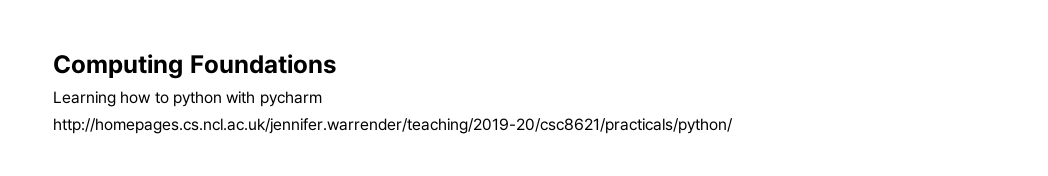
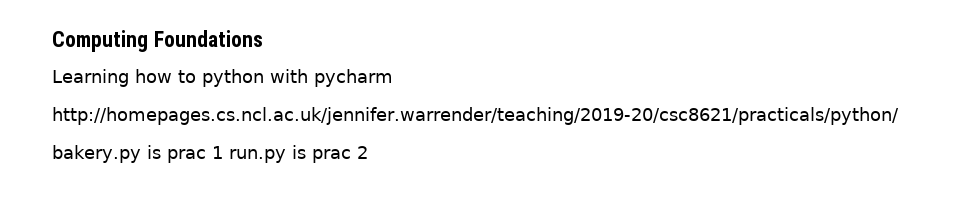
+ bakery.py is prac 1 run.py is prac 2

